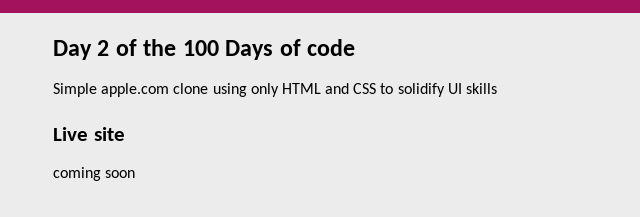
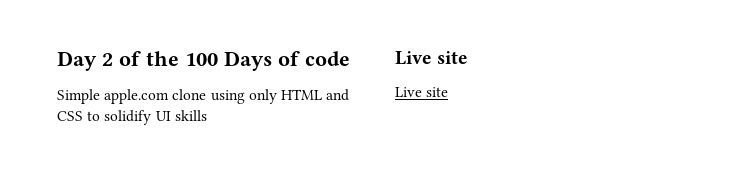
  Simple apple.com clone using only HTML and CSS to solidify UI skills
  Live site
- coming soon
+ Live site

